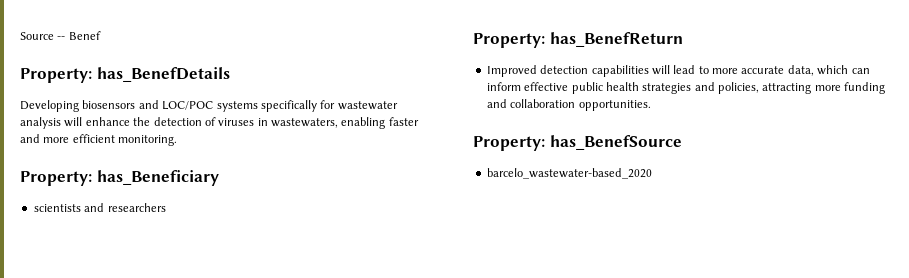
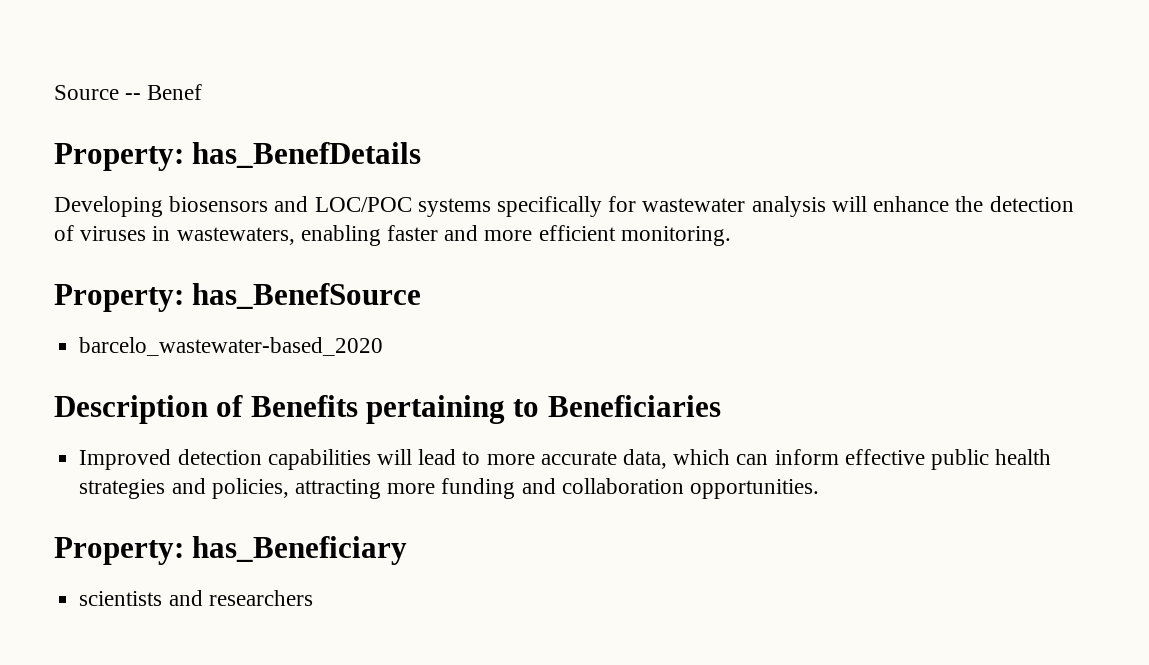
- Property: has_Beneficiary
- scientists and researchers
- Property: has_BenefReturn
+ Property: has_BenefSource
+ barcelo_wastewater-based_2020
+ Description of Benefits pertaining to Beneficiaries
- Property: has_BenefSource
- barcelo_wastewater-based_2020
+ Property: has_Beneficiary
+ scientists and researchers

